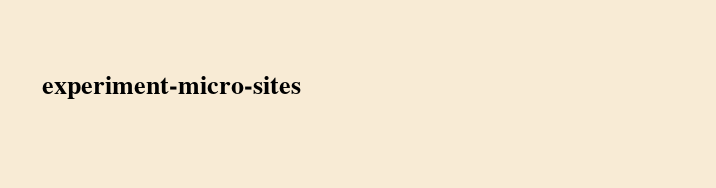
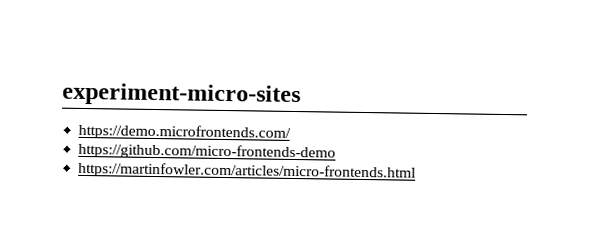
+ https://demo.microfrontends.com/
+ https://github.com/micro-frontends-demo
+ https://martinfowler.com/articles/micro-frontends.html

